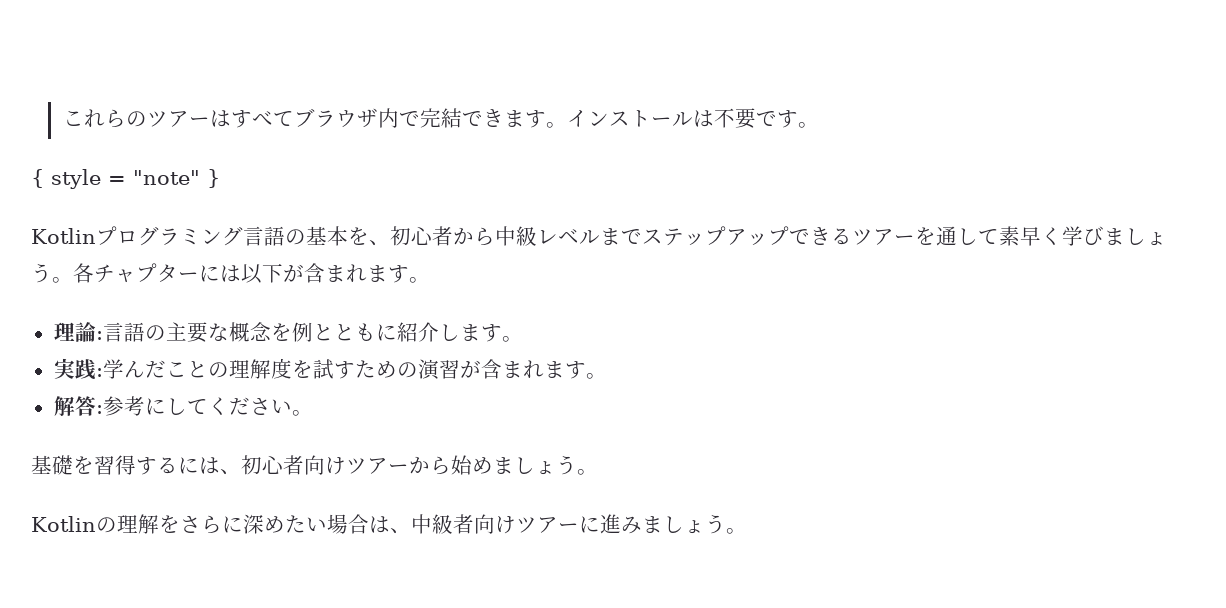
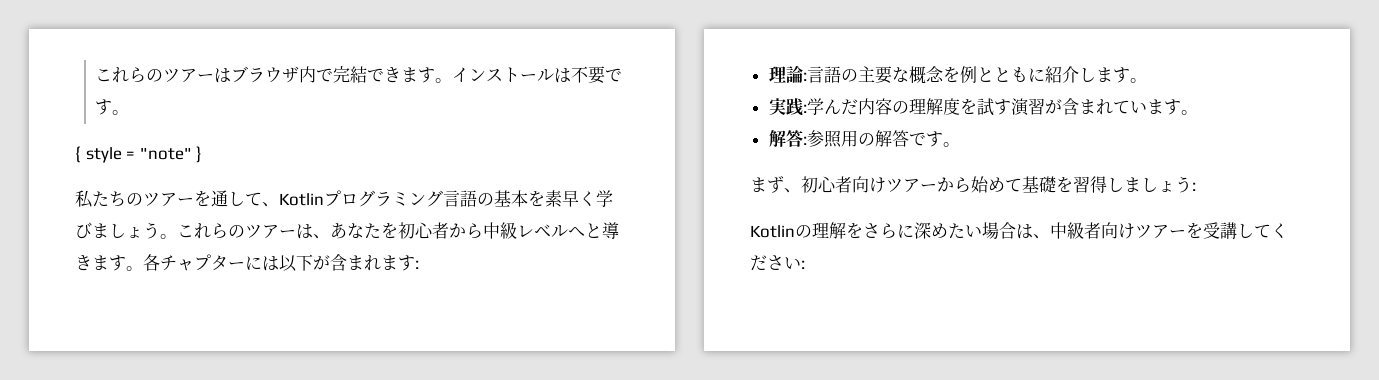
- これらのツアーはすべてブラウザ内で完結できます。
+ これらのツアーはブラウザ内で完結できます。
- Kotlinプログラミング言語の基本を、初心者から中級レベルまでステップアップできるツアーを通して素早く学びましょう。
+ 私たちのツアーを通して、Kotlinプログラミング言語の基本を素早く学びましょう。これらのツアーは、あなたを初心者から中級レベルへと導きます。
- 各チャプターには以下が含まれます。
+ 各チャプターには以下が含まれます:
- 実践:学んだことの理解度を試すための演習が含まれます。
+ 実践:学んだ内容の理解度を試す演習が含まれています。
- 解答:参考にしてください。
- 基礎を習得するには、初心者向けツアーから始めましょう。
+ 解答:参照用の解答です。
+ まず、初心者向けツアーから始めて基礎を習得しましょう:
- Kotlinの理解をさらに深めたい場合は、中級者向けツアーに進みましょう。
+ Kotlinの理解をさらに深めたい場合は、中級者向けツアーを受講してください:

